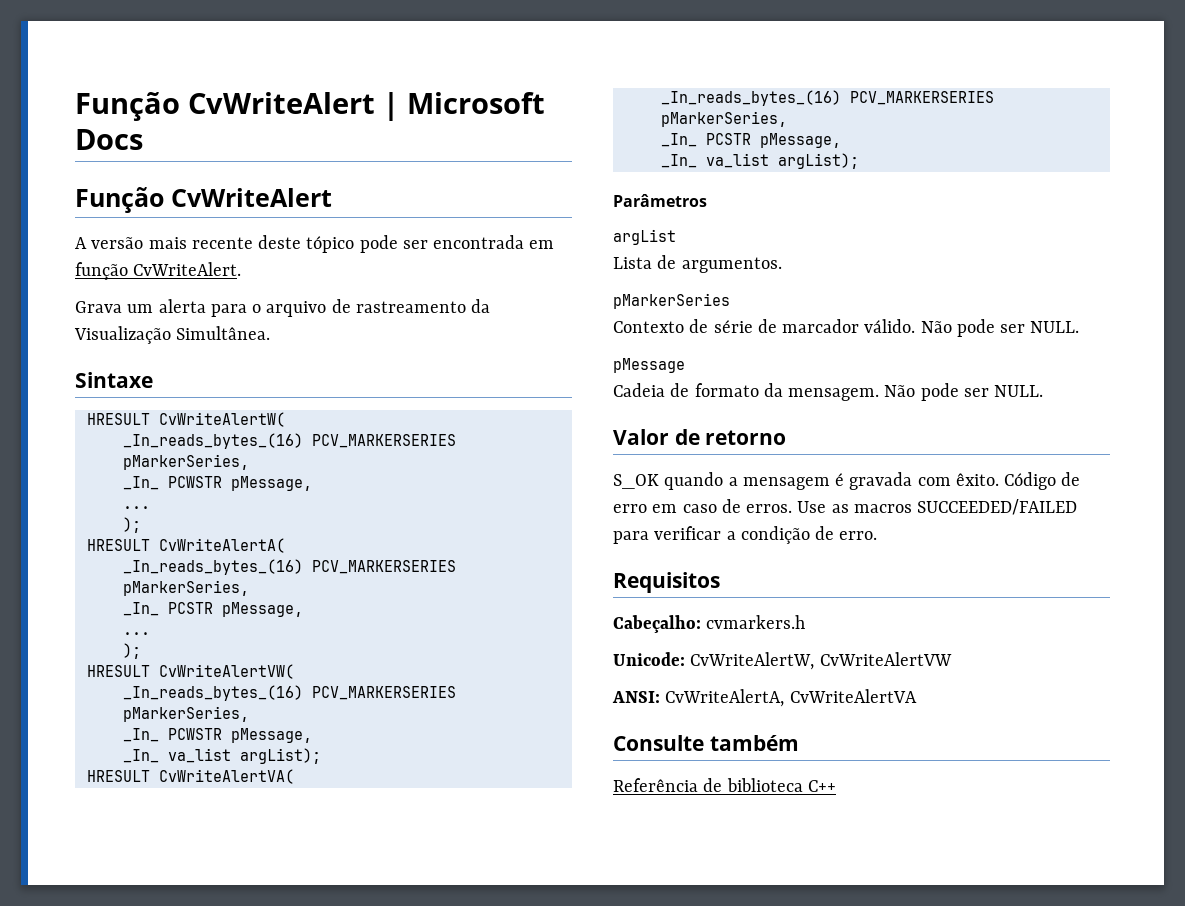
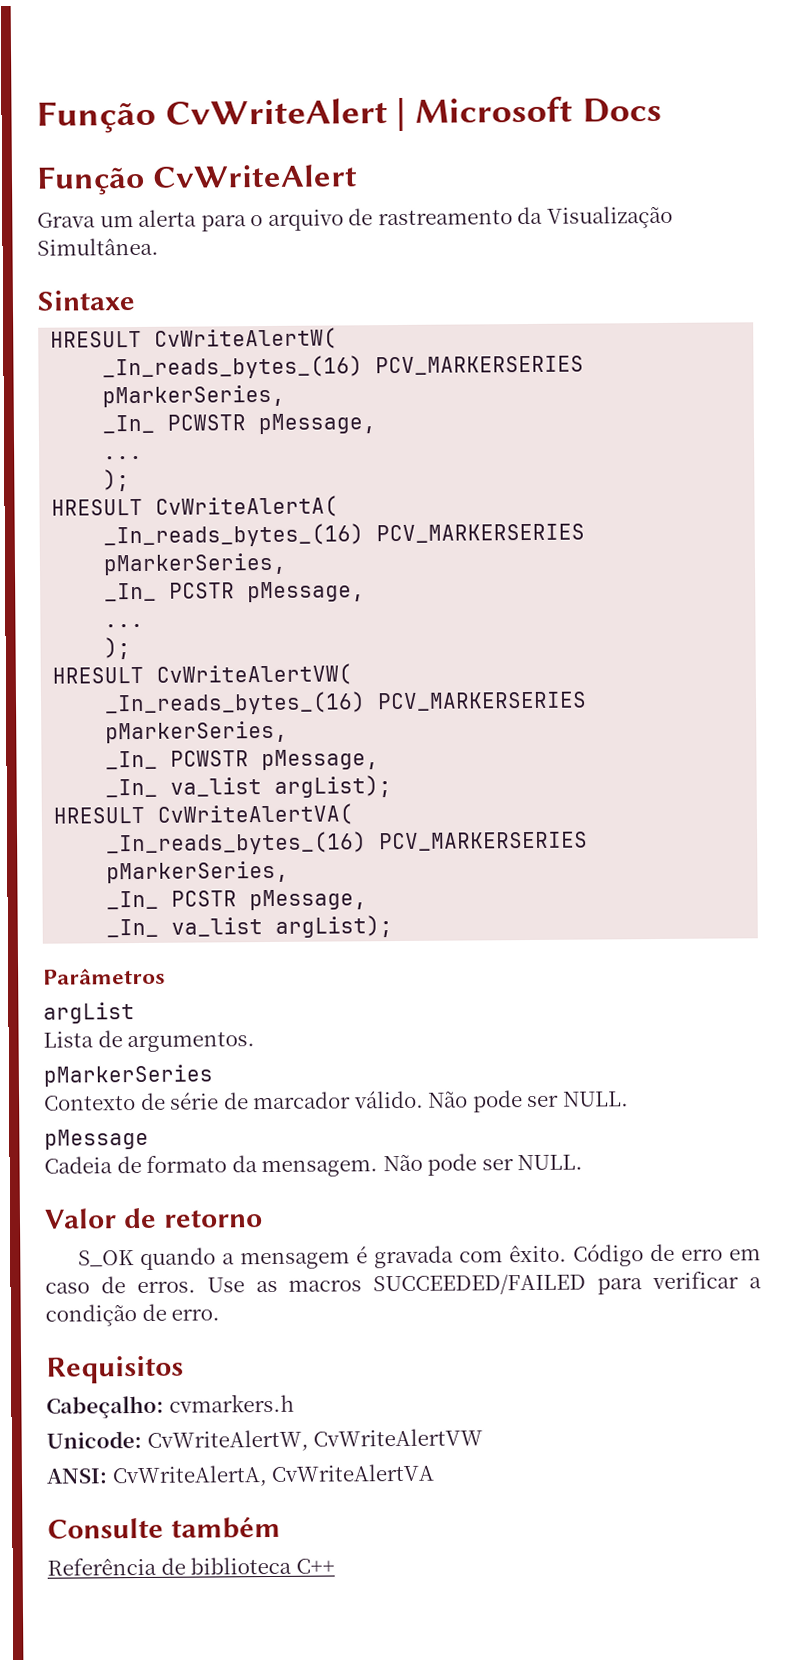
- A versão mais recente deste tópico pode ser encontrada em função CvWriteAlert.

